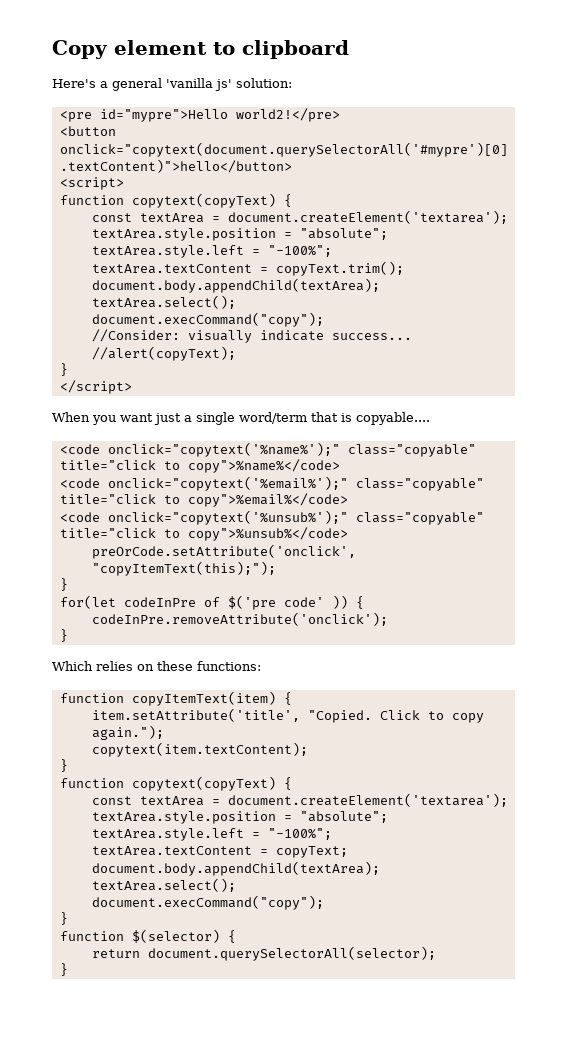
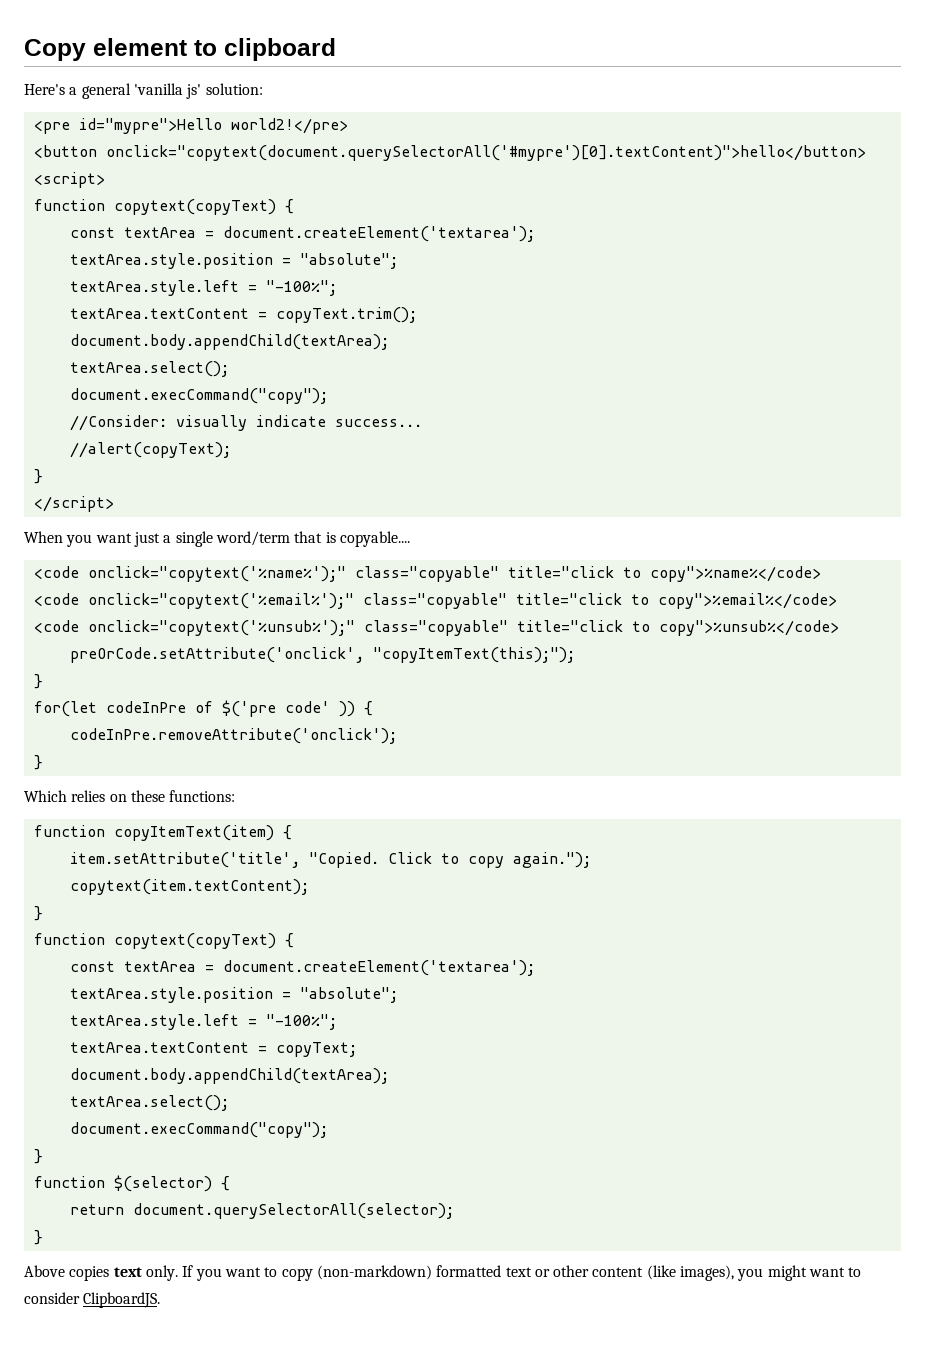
+ Above copies text only. If you want to copy (non-markdown) formatted text or other content (like images), you might want to consider ClipboardJS.

